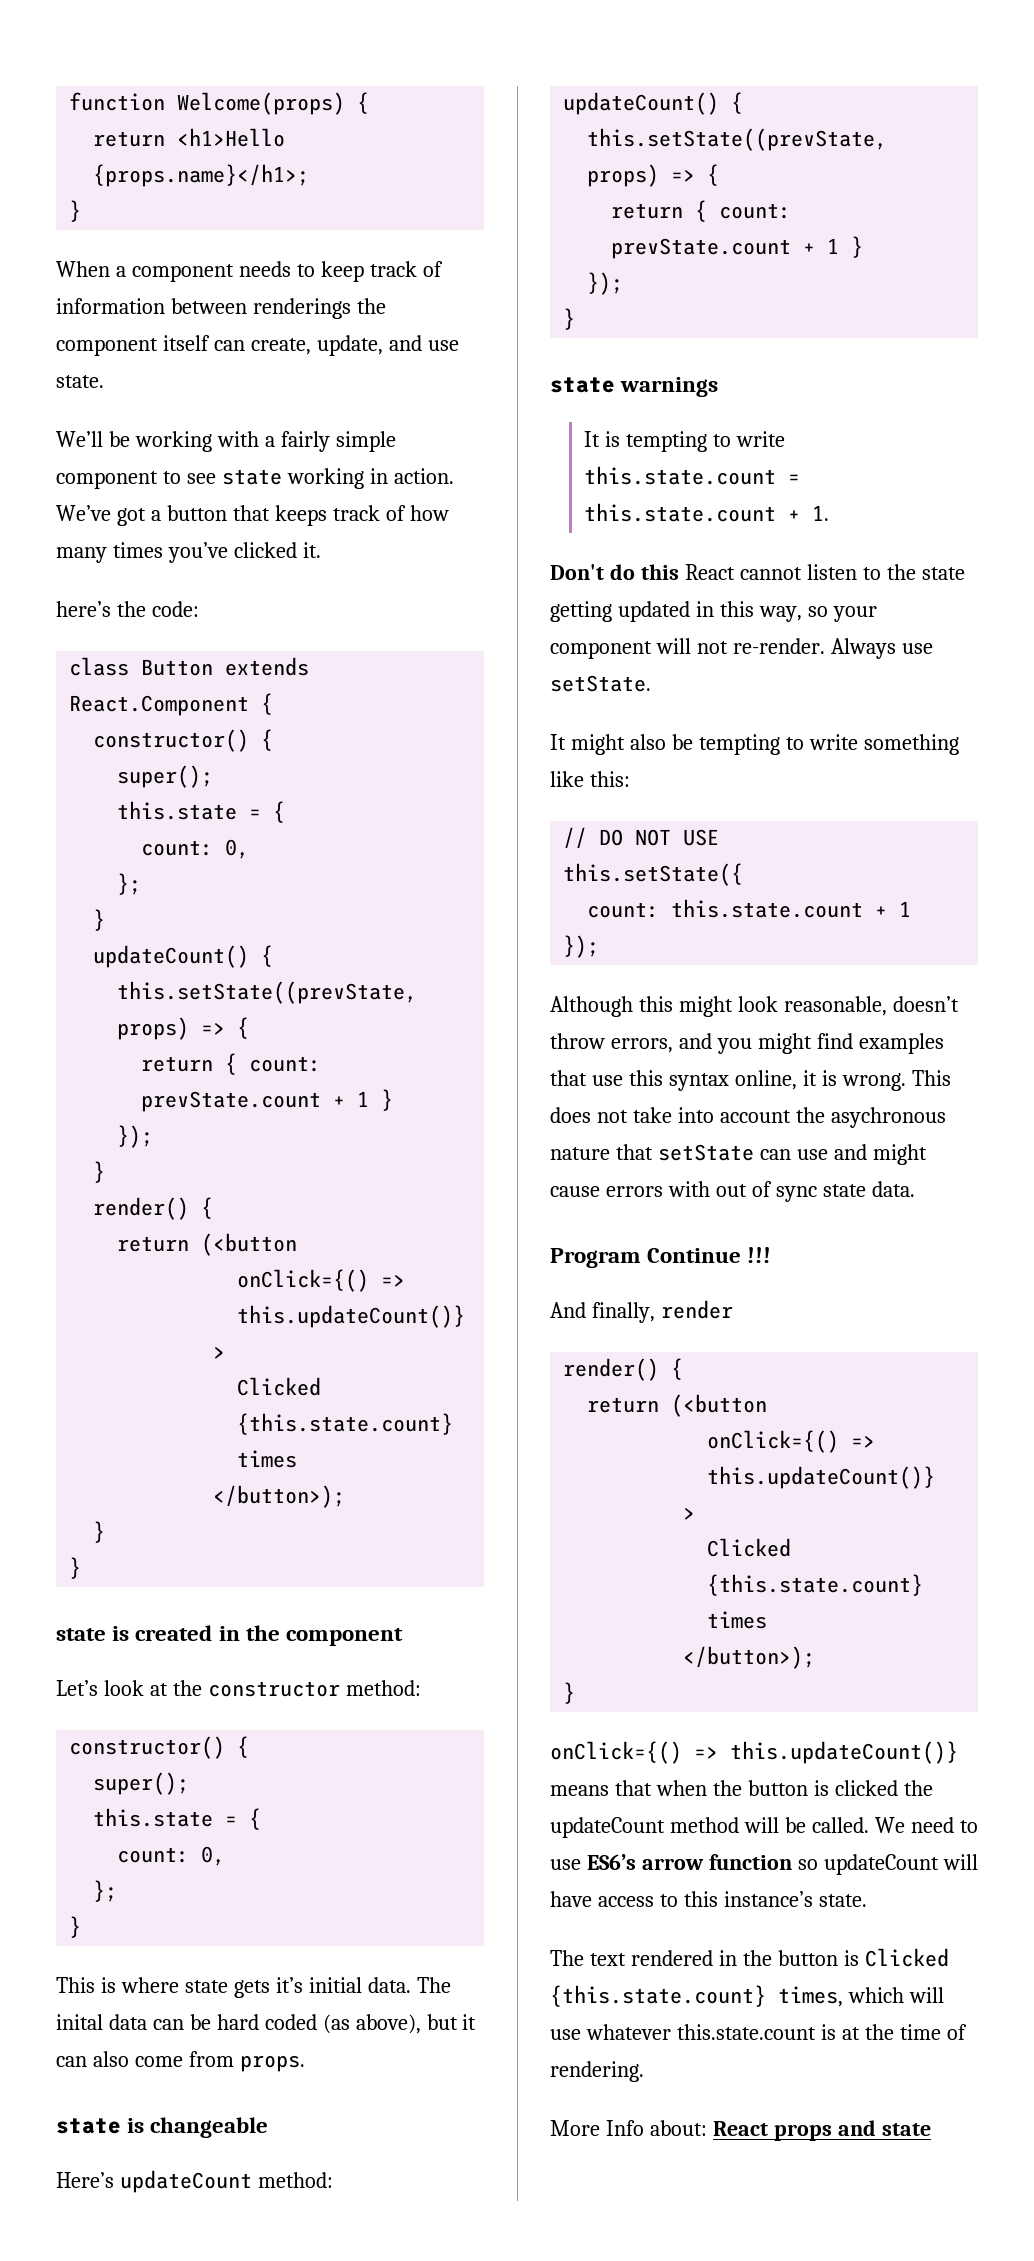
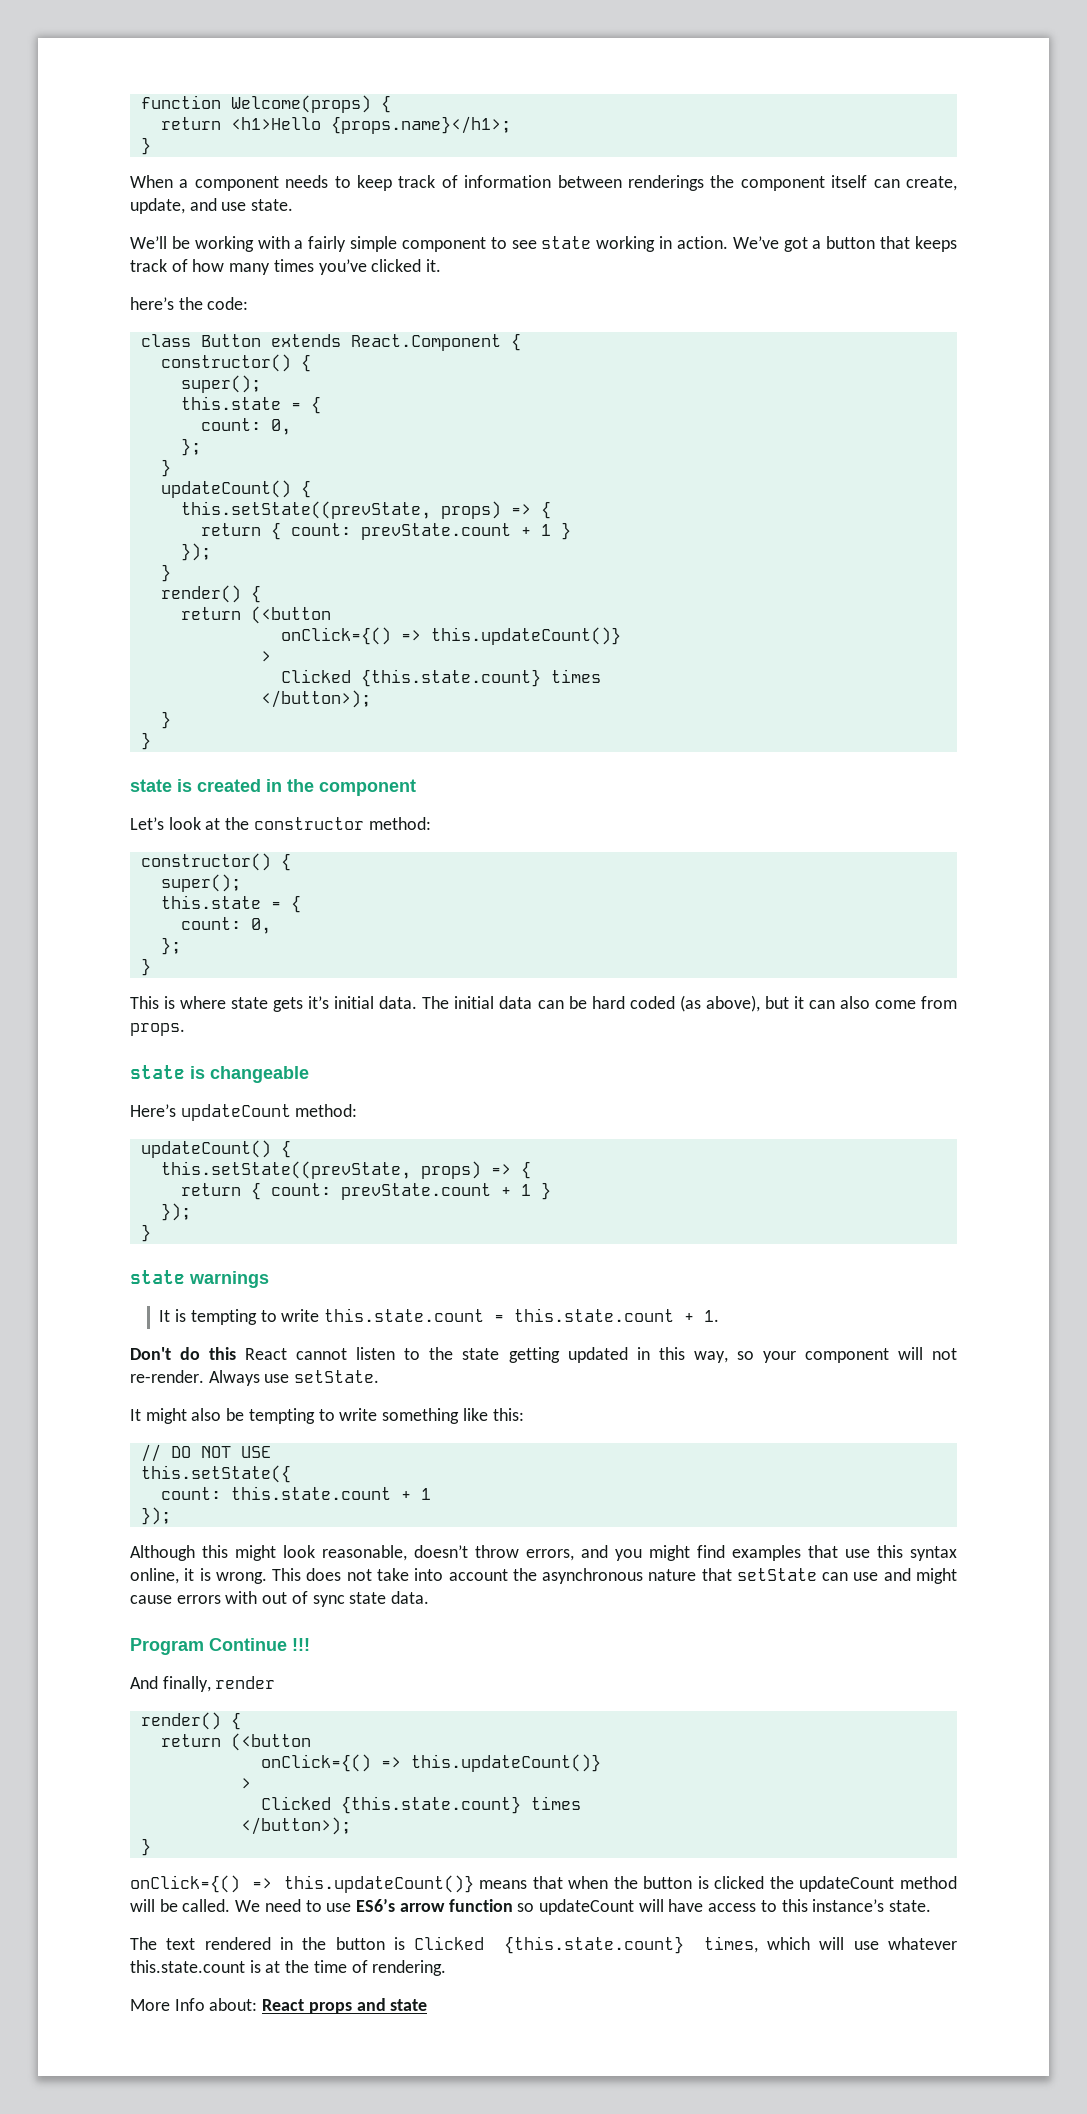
- The inital data can be hard coded (as above), but it can also come from props.
+ The initial data can be hard coded (as above), but it can also come from props.
- This does not take into account the asychronous nature that setState can use and might cause errors with out of sync state data.
+ This does not take into account the asynchronous nature that setState can use and might cause errors with out of sync state data.

